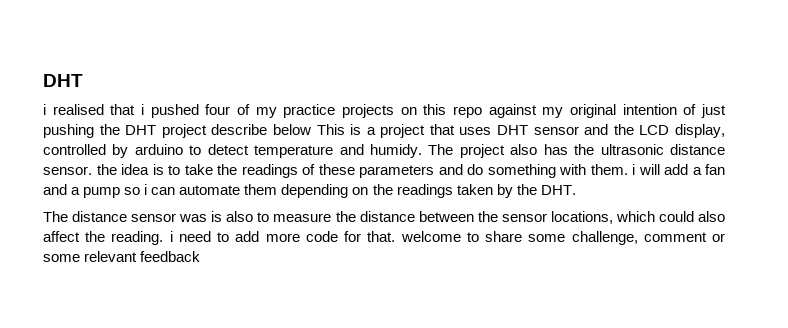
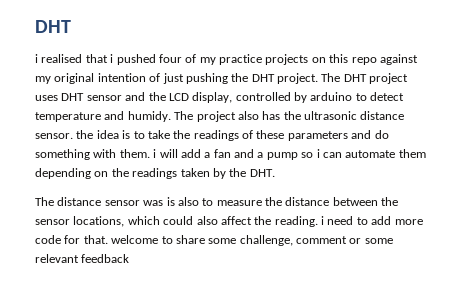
- i realised that i pushed four of my practice projects on this repo against my original intention of just pushing the DHT project describe below This is a project that uses DHT sensor and the LCD display, controlled by arduino to detect temperature and humidy.
+ i realised that i pushed four of my practice projects on this repo against my original intention of just pushing the DHT project. The DHT project uses DHT sensor and the LCD display, controlled by arduino to detect temperature and humidy.

